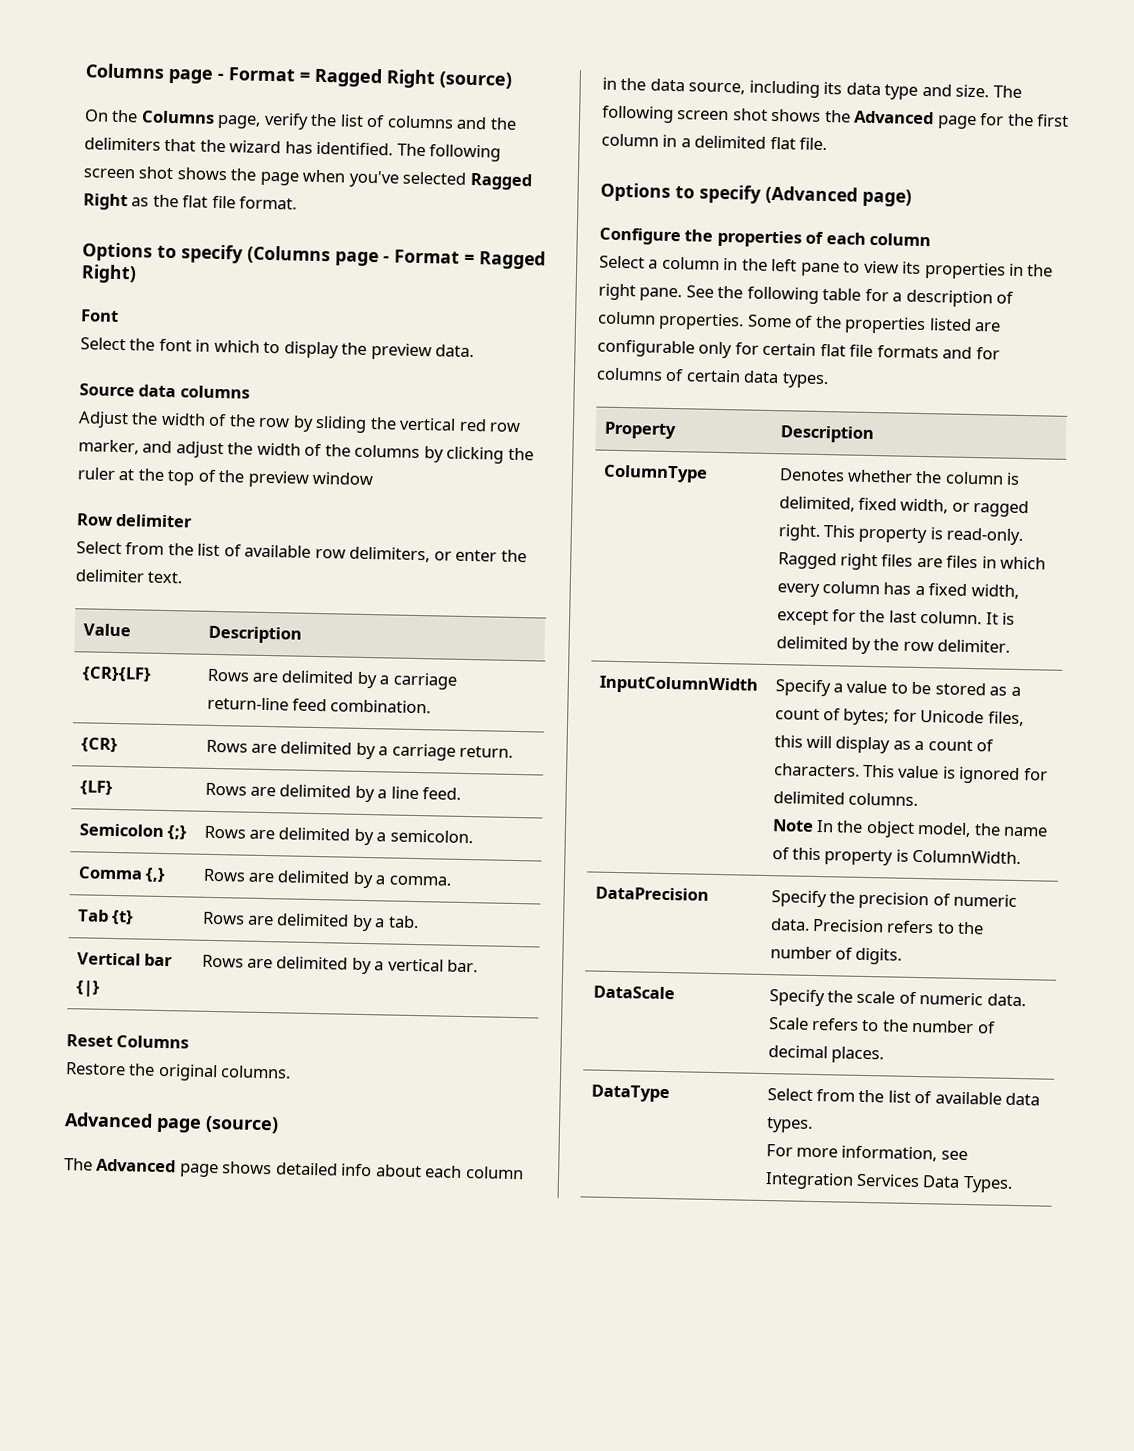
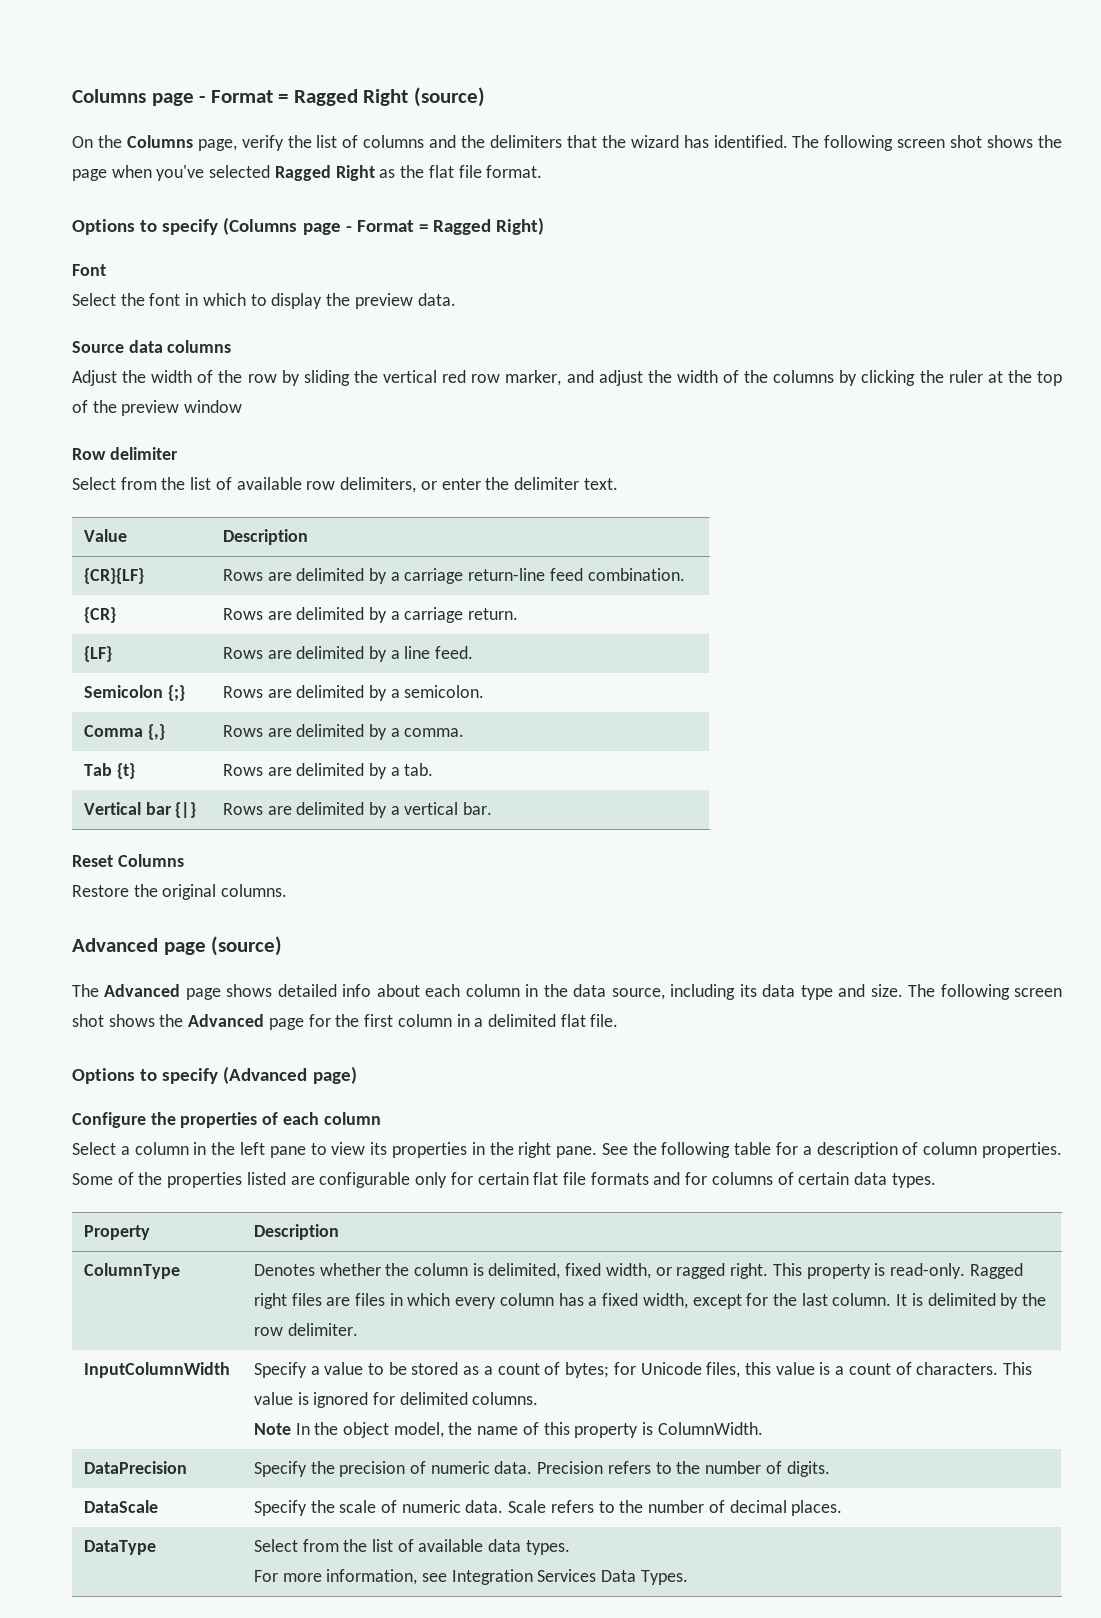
- Specify a value to be stored as a count of bytes; for Unicode files, this will display as a count of characters.
+ Specify a value to be stored as a count of bytes; for Unicode files, this value is a count of characters.

